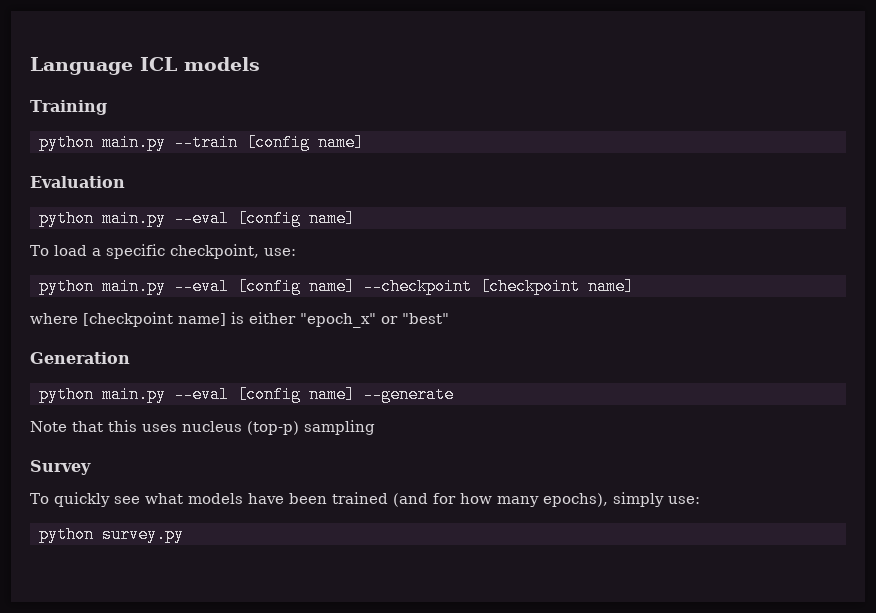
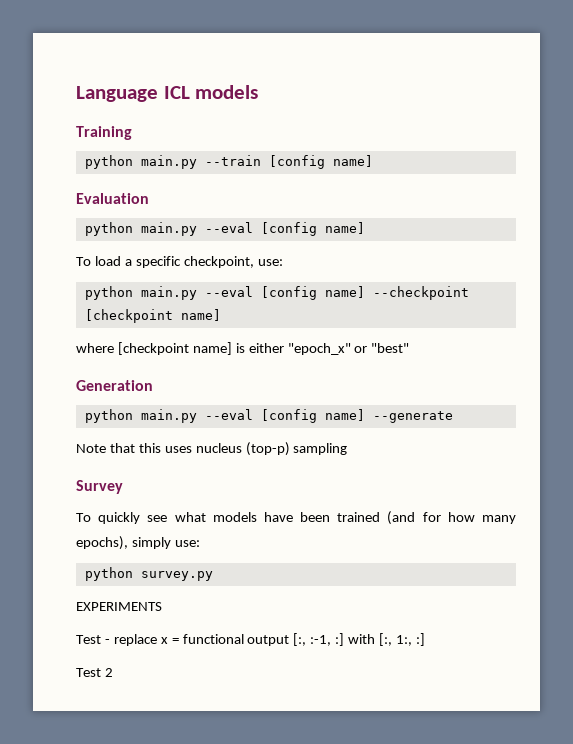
+ EXPERIMENTS
+ Test - replace x = functional output [:, :-1, :] with [:, 1:, :]
+ Test 2

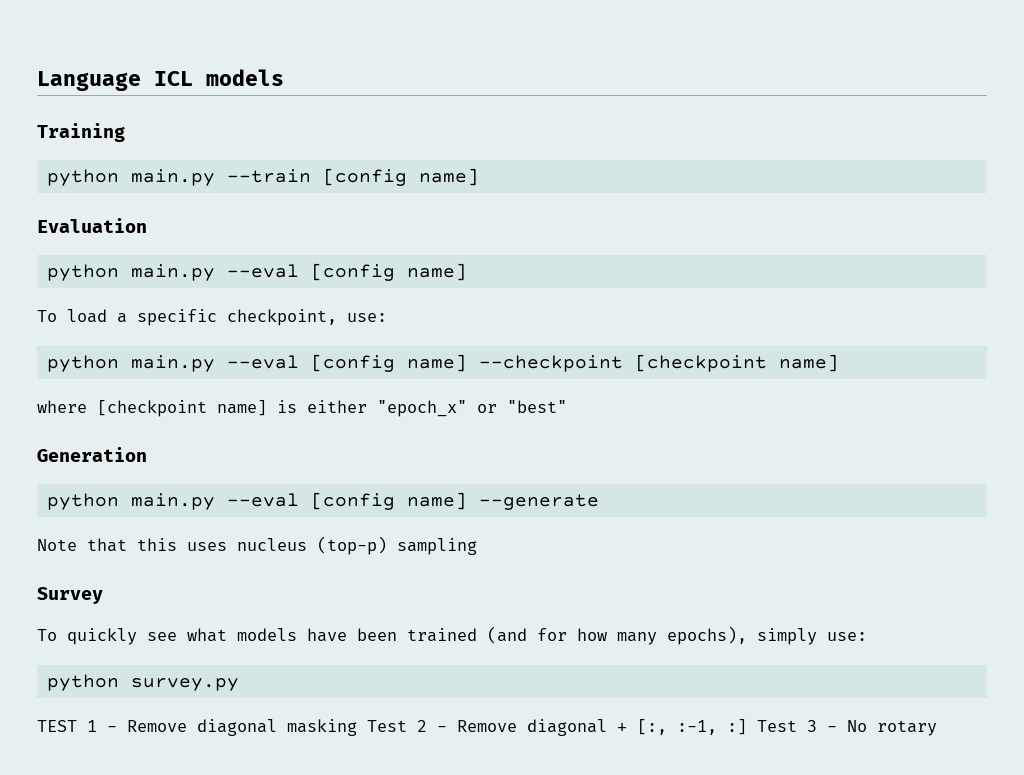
- EXPERIMENTS
- Test - replace x = functional output [:, :-1, :] with [:, 1:, :]
- Test 2
+ TEST 1 - Remove diagonal masking Test 2 - Remove diagonal + [:, :-1, :] Test 3 - No rotary

